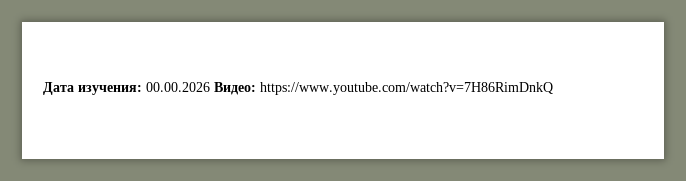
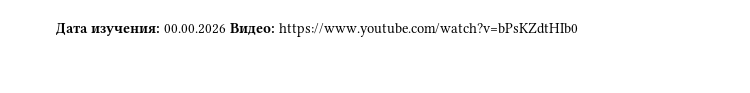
- Дата изучения: 00.00.2026 Видео: https://www.youtube.com/watch?v=7H86RimDnkQ
+ Дата изучения: 00.00.2026 Видео: https://www.youtube.com/watch?v=bPsKZdtHIb0

